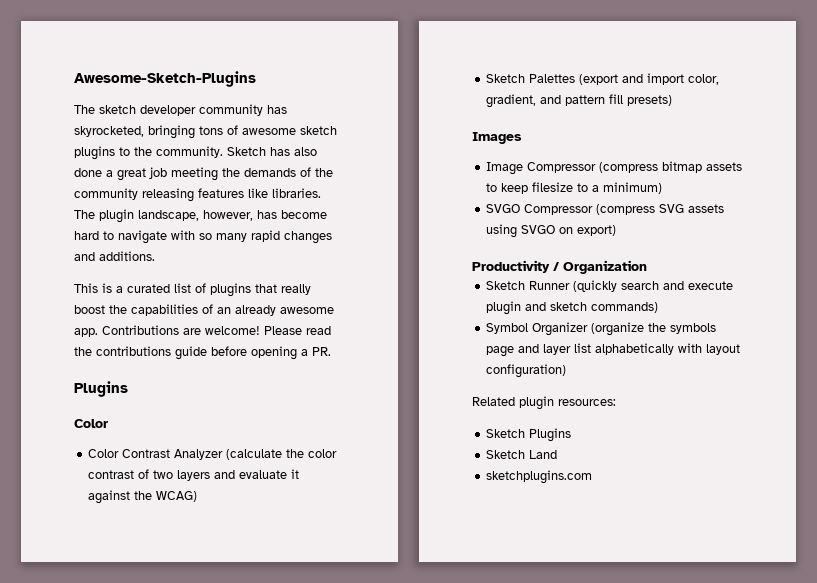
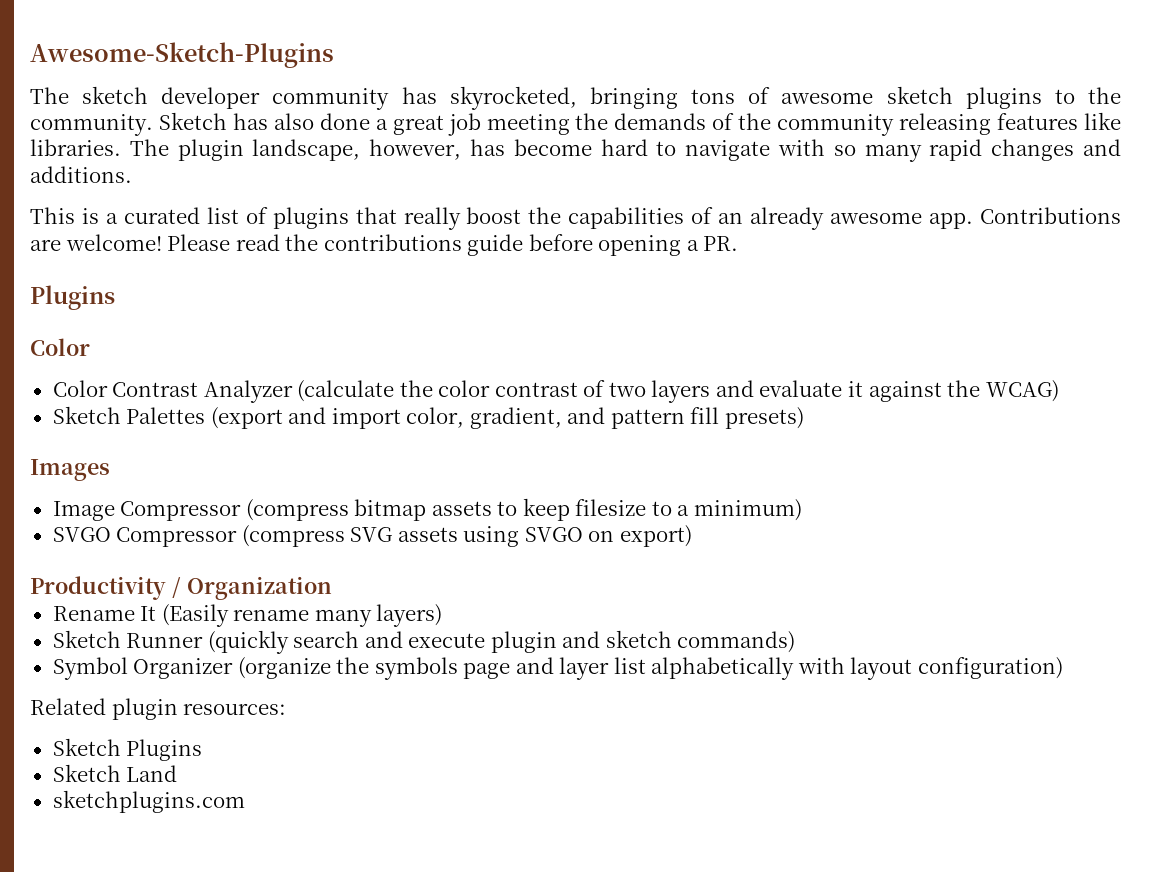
+ Rename It (Easily rename many layers)

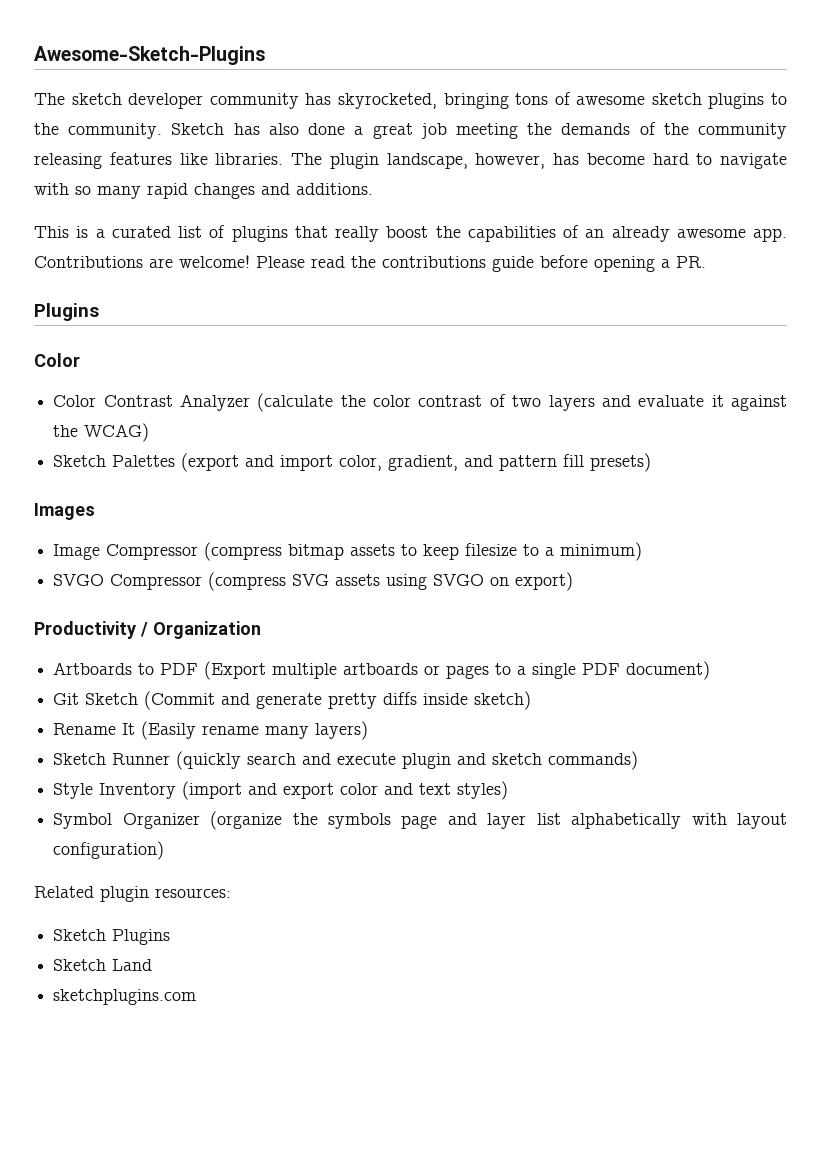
+ Artboards to PDF (Export multiple artboards or pages to a single PDF document)
+ Git Sketch (Commit and generate pretty diffs inside sketch)
+ Style Inventory (import and export color and text styles)

